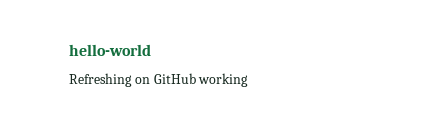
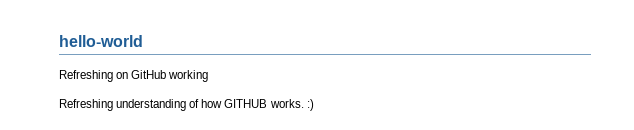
+ Refreshing understanding of how GITHUB works. :)

